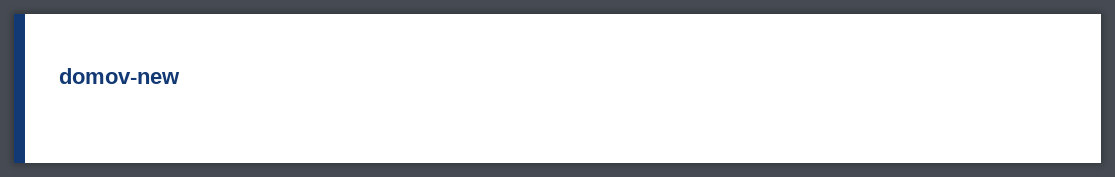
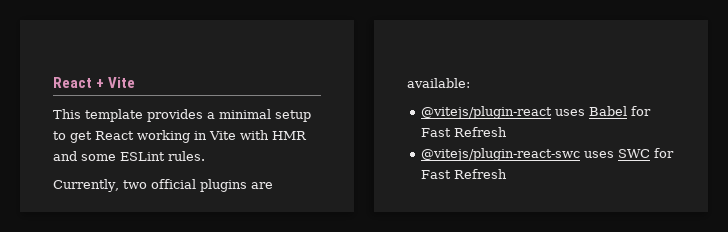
- domov-new
+ React + Vite
+ This template provides a minimal setup to get React working in Vite with HMR and some ESLint rules.
+ Currently, two official plugins are available:
+ @vitejs/plugin-react uses Babel for Fast Refresh
+ @vitejs/plugin-react-swc uses SWC for Fast Refresh

